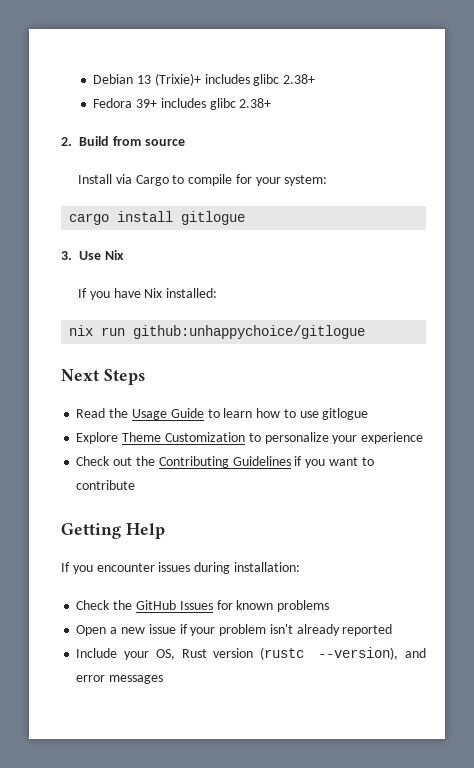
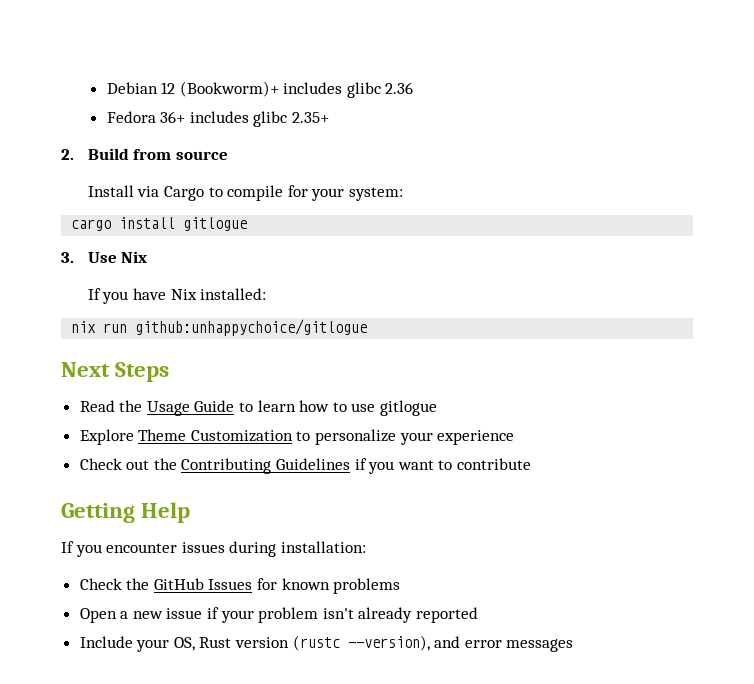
- Debian 13 (Trixie)+ includes glibc 2.38+
+ Debian 12 (Bookworm)+ includes glibc 2.36
- Fedora 39+ includes glibc 2.38+
+ Fedora 36+ includes glibc 2.35+

